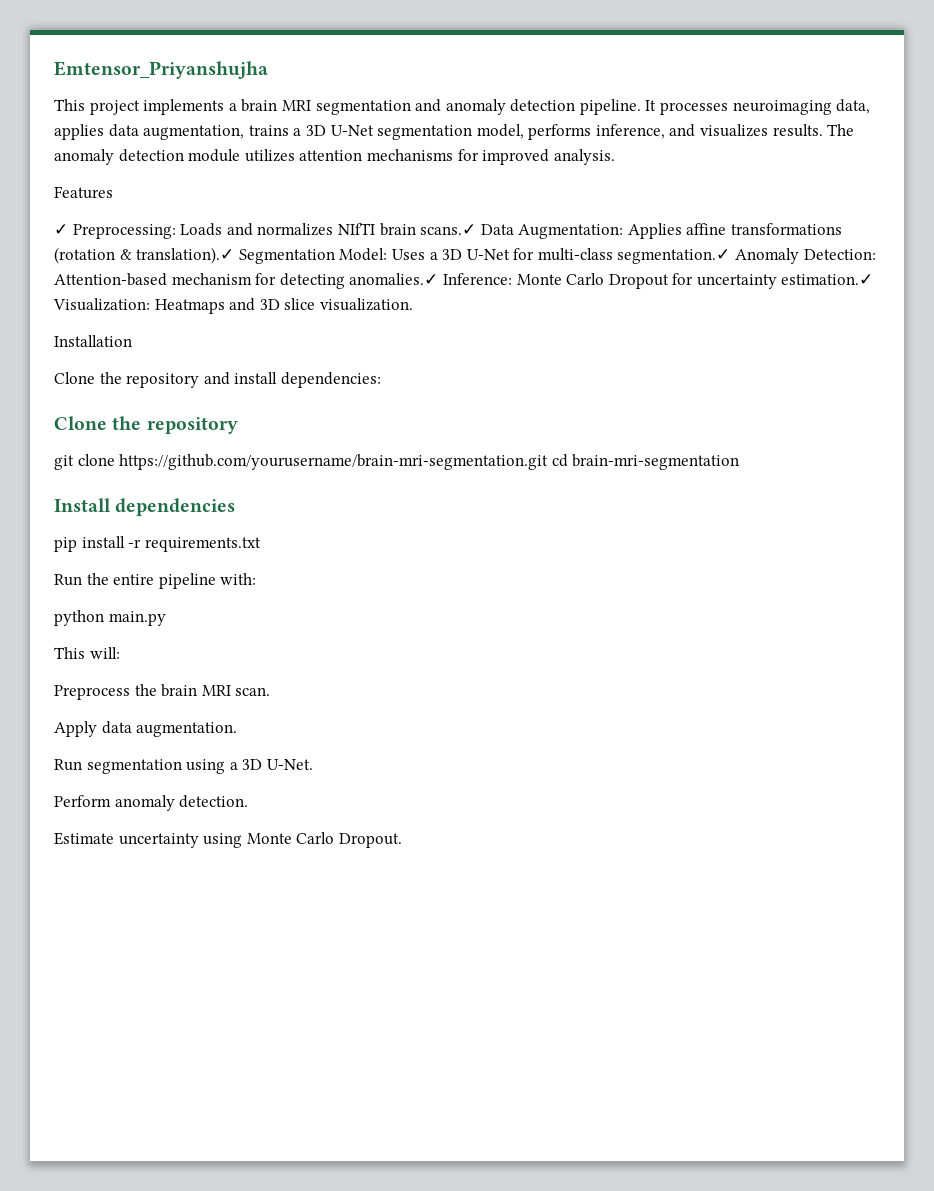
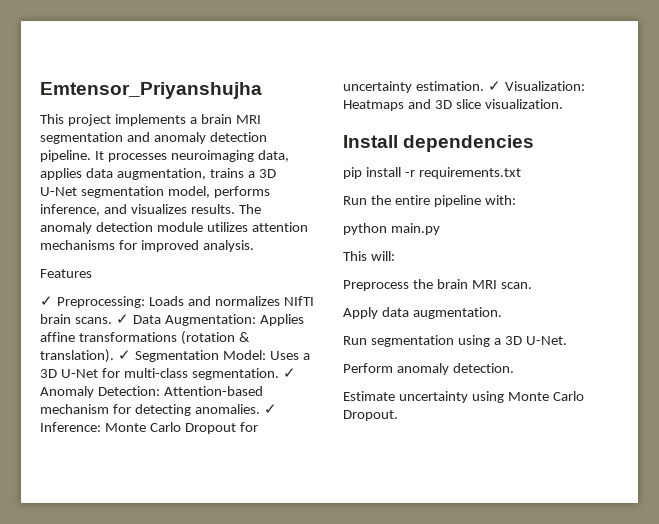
- ✓ Preprocessing: Loads and normalizes NIfTI brain scans.✓ Data Augmentation: Applies affine transformations (rotation & translation).✓ Segmentation Model: Uses a 3D U-Net for multi-class segmentation.✓ Anomaly Detection: Attention-based mechanism for detecting anomalies.✓ Inference: Monte Carlo Dropout for uncertainty estimation.✓ Visualization: Heatmaps and 3D slice visualization.
+ ✓ Preprocessing: Loads and normalizes NIfTI brain scans. ✓ Data Augmentation: Applies affine transformations (rotation & translation). ✓ Segmentation Model: Uses a 3D U-Net for multi-class segmentation. ✓ Anomaly Detection: Attention-based mechanism for detecting anomalies. ✓ Inference: Monte Carlo Dropout for uncertainty estimation. ✓ Visualization: Heatmaps and 3D slice visualization.
- Installation
- Clone the repository and install dependencies:
- Clone the repository
- git clone https://github.com/yourusername/brain-mri-segmentation.git cd brain-mri-segmentation

